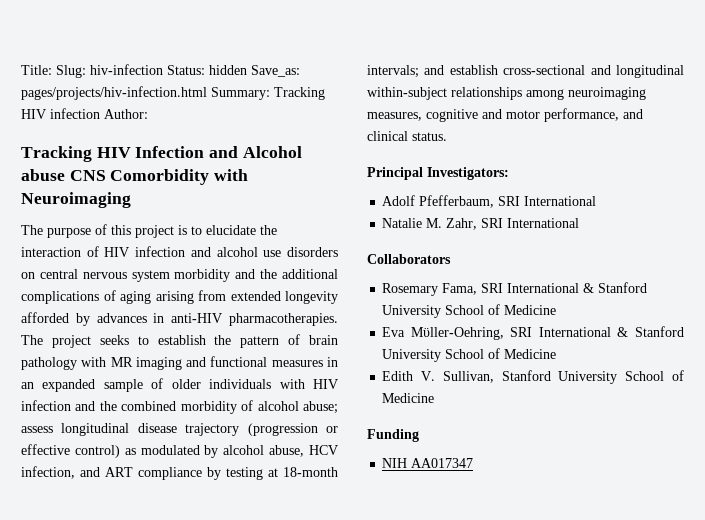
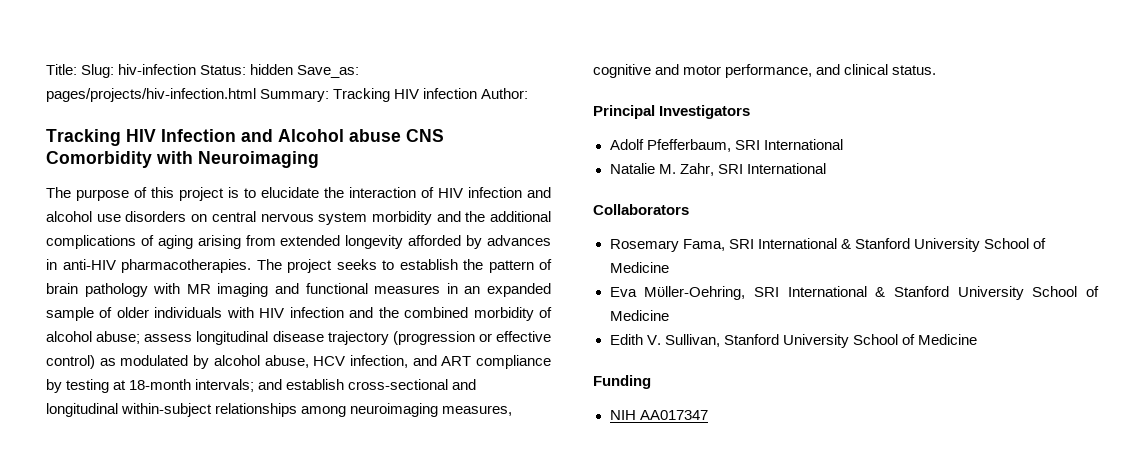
- Principal Investigators:
+ Principal Investigators

